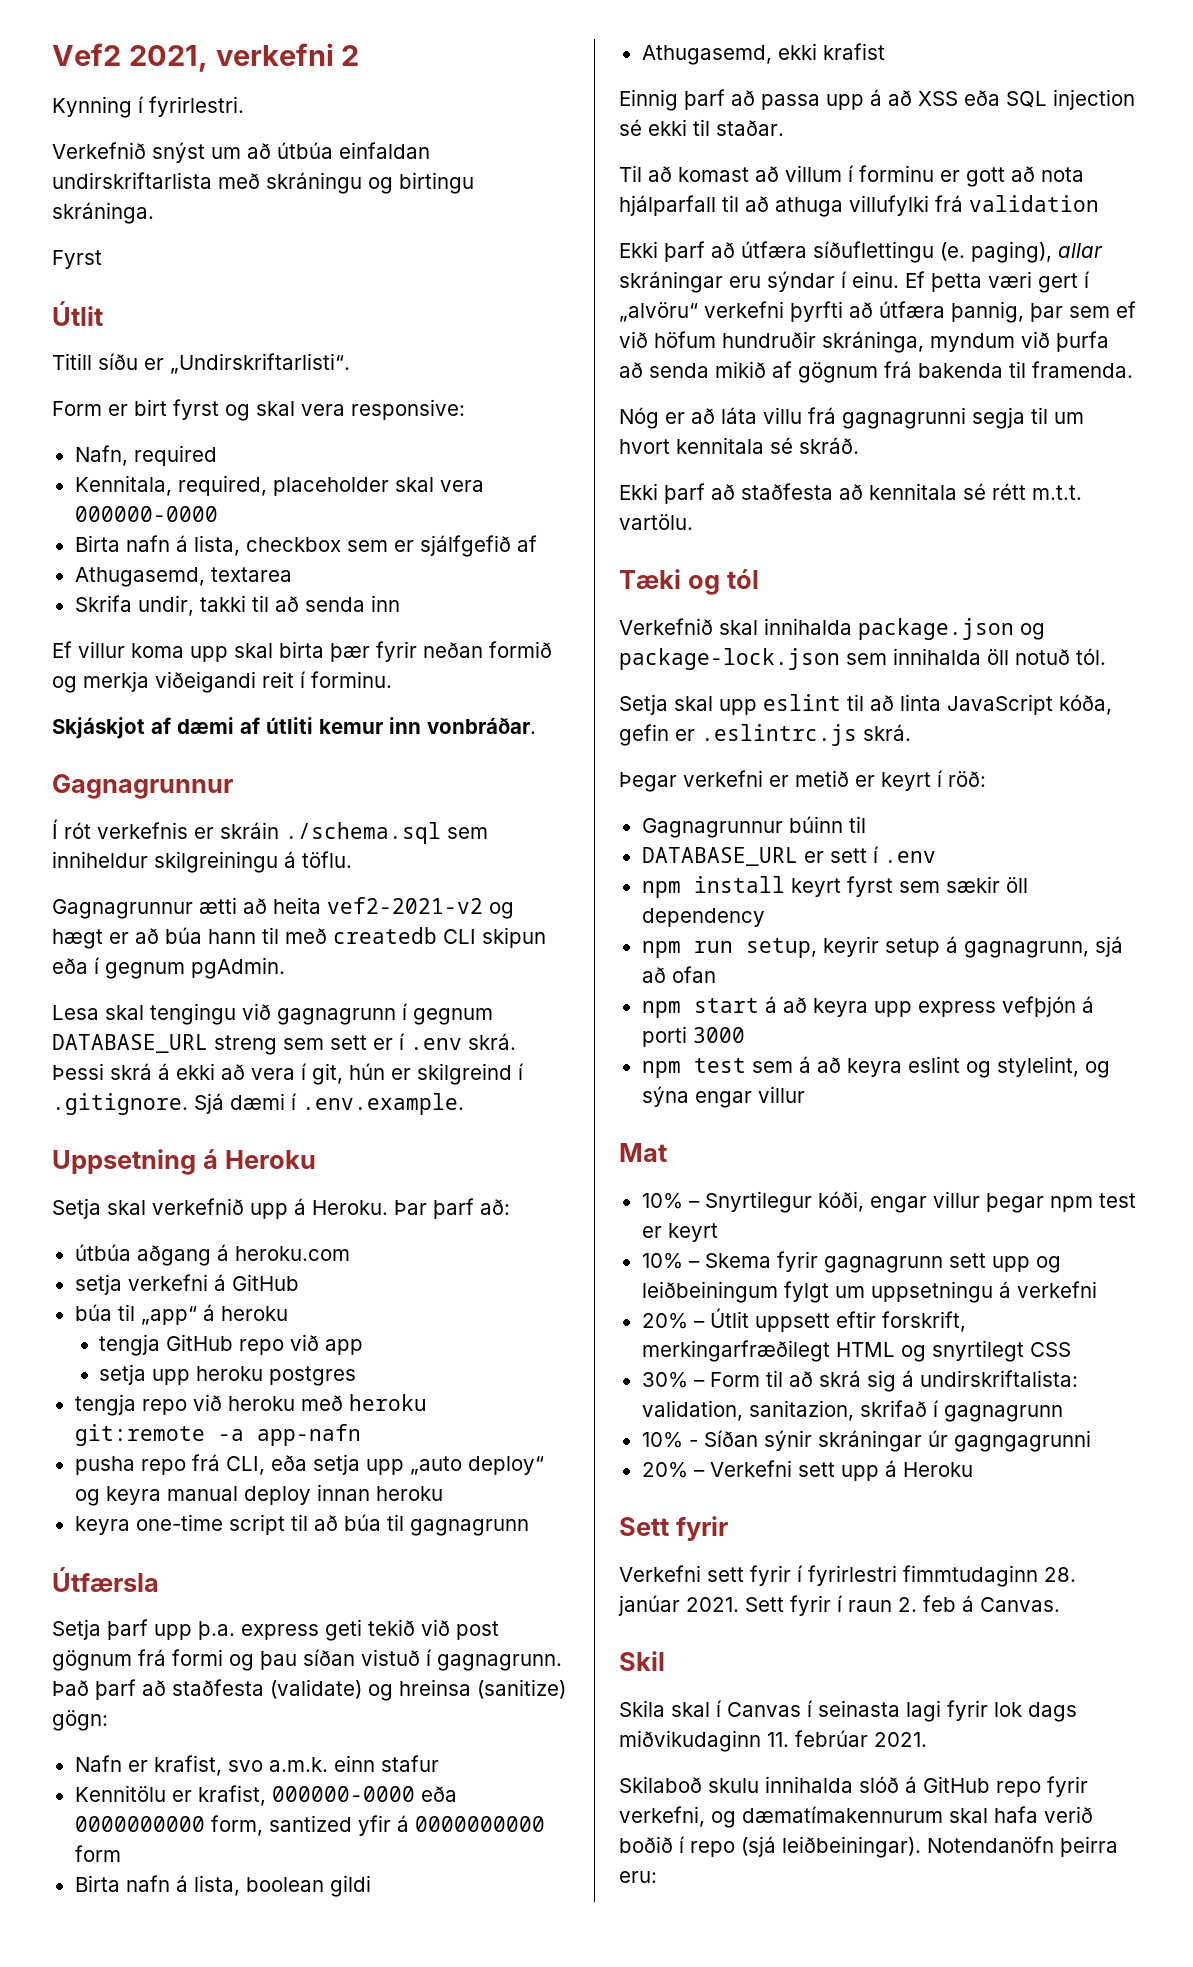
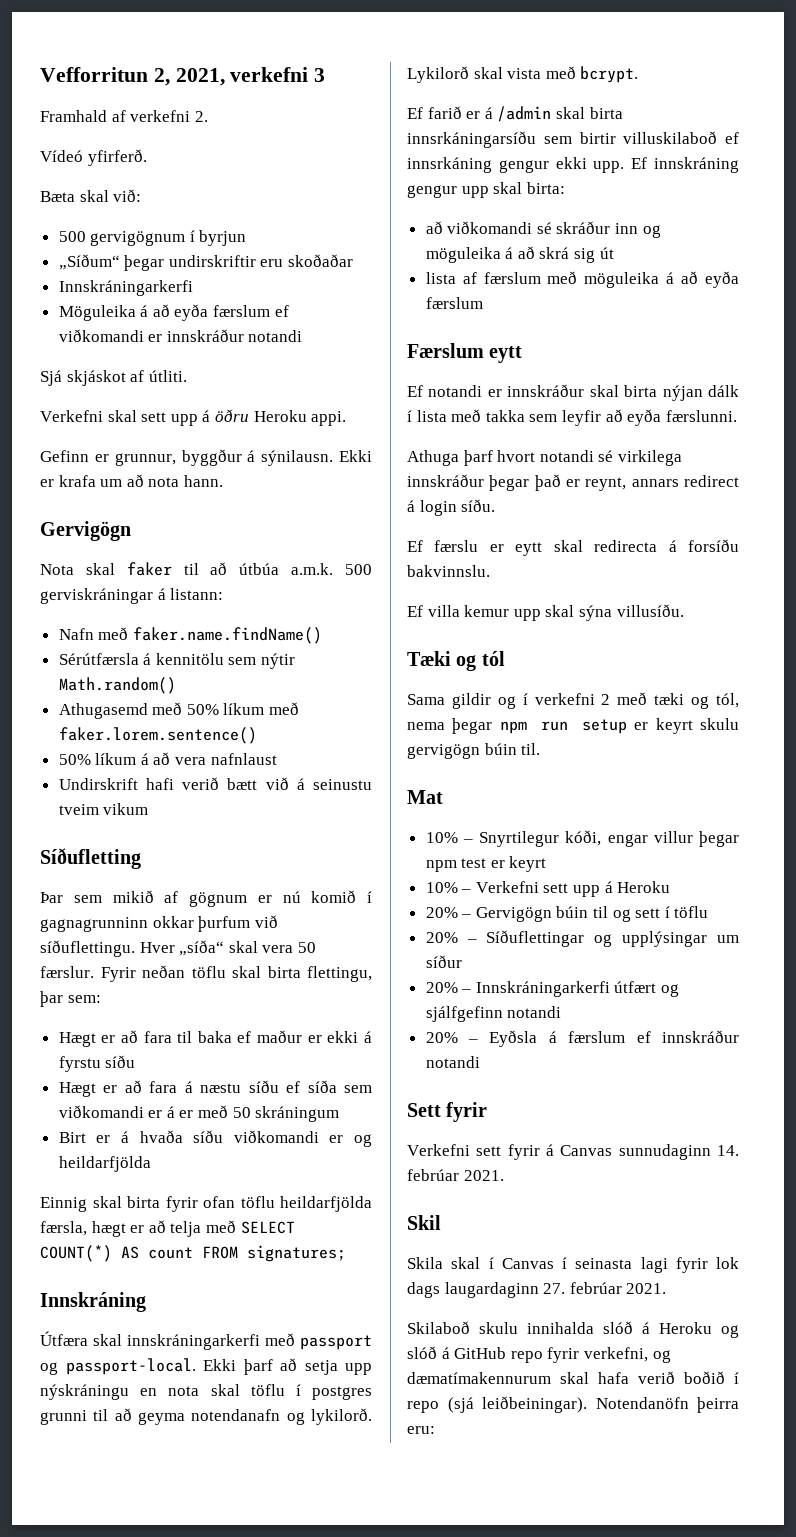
- Vef2 2021, verkefni 2
- Kynning í fyrirlestri.
- Verkefnið snýst um að útbúa einfaldan undirskriftarlista með skráningu og birtingu skráninga.
- Fyrst
- Útlit
- Titill síðu er „Undirskriftarlisti“.
- Form er birt fyrst og skal vera responsive:
- Nafn, required
- Kennitala, required, placeholder skal vera 000000-0000
- Birta nafn á lista, checkbox sem er sjálfgefið af
- Athugasemd, textarea
- Skrifa undir, takki til að senda inn
- Ef villur koma upp skal birta þær fyrir neðan formið og merkja viðeigandi reit í forminu.
- Skjáskjot af dæmi af útliti kemur inn vonbráðar.
- Gagnagrunnur
- Í rót verkefnis er skráin ./schema.sql sem inniheldur skilgreiningu á töflu.
- Gagnagrunnur ætti að heita vef2-2021-v2 og hægt er að búa hann til með createdb CLI skipun eða í gegnum pgAdmin.
- Lesa skal tengingu við gagnagrunn í gegnum DATABASE_URL streng sem sett er í .env skrá. Þessi skrá á ekki að vera í git, hún er skilgreind í .gitignore. Sjá dæmi í .env.example.
- Uppsetning á Heroku
- Setja skal verkefnið upp á Heroku. Þar þarf að:
- útbúa aðgang á heroku.com
- setja verkefni á GitHub
- búa til „app“ á heroku
- tengja GitHub repo við app
- setja upp heroku postgres
- tengja repo við heroku með heroku git:remote -a app-nafn
- pusha repo frá CLI, eða setja upp „auto deploy“ og keyra manual deploy innan heroku
- keyra one-time script til að búa til gagnagrunn
- Útfærsla
- Setja þarf upp þ.a. express geti tekið við post gögnum frá formi og þau síðan vistuð í gagnagrunn. Það þarf að staðfesta (validate) og hreinsa (sanitize) gögn:
- Nafn er krafist, svo a.m.k. einn stafur
- Kennitölu er krafist, 000000-0000 eða 0000000000 form, santized yfir á 0000000000 form
- Birta nafn á lista, boolean gildi
- Athugasemd, ekki krafist
- Einnig þarf að passa upp á að XSS eða SQL injection sé ekki til staðar.
- Til að komast að villum í forminu er gott að nota hjálparfall til að athuga villufylki frá validation
- Ekki þarf að útfæra síðuflettingu (e. paging), allar skráningar eru sýndar í einu. Ef þetta væri gert í „alvöru“ verkefni þyrfti að útfæra þannig, þar sem ef við höfum hundruðir skráninga, myndum við þurfa að senda mikið af gögnum frá bakenda til framenda.
- Nóg er að láta villu frá gagnagrunni segja til um hvort kennitala sé skráð.
- Ekki þarf að staðfesta að kennitala sé rétt m.t.t. vartölu.
+ Vefforritun 2, 2021, verkefni 3
+ Framhald af verkefni 2.
+ Vídeó yfirferð.
+ Bæta skal við:
+ 500 gervigögnum í byrjun
+ „Síðum“ þegar undirskriftir eru skoðaðar
+ Innskráningarkerfi
+ Möguleika á að eyða færslum ef viðkomandi er innskráður notandi
+ Sjá skjáskot af útliti.
+ Verkefni skal sett upp á öðru Heroku appi.
+ Gefinn er grunnur, byggður á sýnilausn. Ekki er krafa um að nota hann.
+ Gervigögn
+ Nota skal faker til að útbúa a.m.k. 500 gerviskráningar á listann:
+ Nafn með faker.name.findName()
+ Sérútfærsla á kennitölu sem nýtir Math.random()
+ Athugasemd með 50% líkum með faker.lorem.sentence()
+ 50% líkum á að vera nafnlaust
+ Undirskrift hafi verið bætt við á seinustu tveim vikum
+ Síðufletting
+ Þar sem mikið af gögnum er nú komið í gagnagrunninn okkar þurfum við síðuflettingu. Hver „síða“ skal vera 50 færslur. Fyrir neðan töflu skal birta flettingu, þar sem:
+ Hægt er að fara til baka ef maður er ekki á fyrstu síðu
+ Hægt er að fara á næstu síðu ef síða sem viðkomandi er á er með 50 skráningum
+ Birt er á hvaða síðu viðkomandi er og heildarfjölda
+ Einnig skal birta fyrir ofan töflu heildarfjölda færsla, hægt er að telja með SELECT COUNT(*) AS count FROM signatures;
+ Innskráning
+ Útfæra skal innskráningarkerfi með passport og passport-local. Ekki þarf að setja upp nýskráningu en nota skal töflu í postgres grunni til að geyma notendanafn og lykilorð. Lykilorð skal vista með bcrypt.
+ Ef farið er á /admin skal birta innsrkáningarsíðu sem birtir villuskilaboð ef innsrkáning gengur ekki upp. Ef innskráning gengur upp skal birta:
+ að viðkomandi sé skráður inn og möguleika á að skrá sig út
+ lista af færslum með möguleika á að eyða færslum
+ Færslum eytt
+ Ef notandi er innskráður skal birta nýjan dálk í lista með takka sem leyfir að eyða færslunni.
+ Athuga þarf hvort notandi sé virkilega innskráður þegar það er reynt, annars redirect á login síðu.
+ Ef færslu er eytt skal redirecta á forsíðu bakvinnslu.
+ Ef villa kemur upp skal sýna villusíðu.
  Tæki og tól
- Verkefnið skal innihalda package.json og package-lock.json sem innihalda öll notuð tól.
- Setja skal upp eslint til að linta JavaScript kóða, gefin er .eslintrc.js skrá.
- Þegar verkefni er metið er keyrt í röð:
- Gagnagrunnur búinn til
- DATABASE_URL er sett í .env
- npm install keyrt fyrst sem sækir öll dependency
- npm run setup, keyrir setup á gagnagrunn, sjá að ofan
- npm start á að keyra upp express vefþjón á porti 3000
- npm test sem á að keyra eslint og stylelint, og sýna engar villur
+ Sama gildir og í verkefni 2 með tæki og tól, nema þegar npm run setup er keyrt skulu gervigögn búin til.
- 10% – Skema fyrir gagnagrunn sett upp og leiðbeiningum fylgt um uppsetningu á verkefni
- 20% – Útlit uppsett eftir forskrift, merkingarfræðilegt HTML og snyrtilegt CSS
- 30% – Form til að skrá sig á undirskriftalista: validation, sanitazion, skrifað í gagnagrunn
- 10% - Síðan sýnir skráningar úr gagngagrunni
- 20% – Verkefni sett upp á Heroku
+ 10% – Verkefni sett upp á Heroku
+ 20% – Gervigögn búin til og sett í töflu
+ 20% – Síðuflettingar og upplýsingar um síður
+ 20% – Innskráningarkerfi útfært og sjálfgefinn notandi
+ 20% – Eyðsla á færslum ef innskráður notandi
- Verkefni sett fyrir í fyrirlestri fimmtudaginn 28. janúar 2021. Sett fyrir í raun 2. feb á Canvas.
+ Verkefni sett fyrir á Canvas sunnudaginn 14. febrúar 2021.
- Skila skal í Canvas í seinasta lagi fyrir lok dags miðvikudaginn 11. febrúar 2021.
+ Skila skal í Canvas í seinasta lagi fyrir lok dags laugardaginn 27. febrúar 2021.
- Skilaboð skulu innihalda slóð á GitHub repo fyrir verkefni, og dæmatímakennurum skal hafa verið boðið í repo (sjá leiðbeiningar).
+ Skilaboð skulu innihalda slóð á Heroku og slóð á GitHub repo fyrir verkefni, og dæmatímakennurum skal hafa verið boðið í repo (sjá leiðbeiningar).

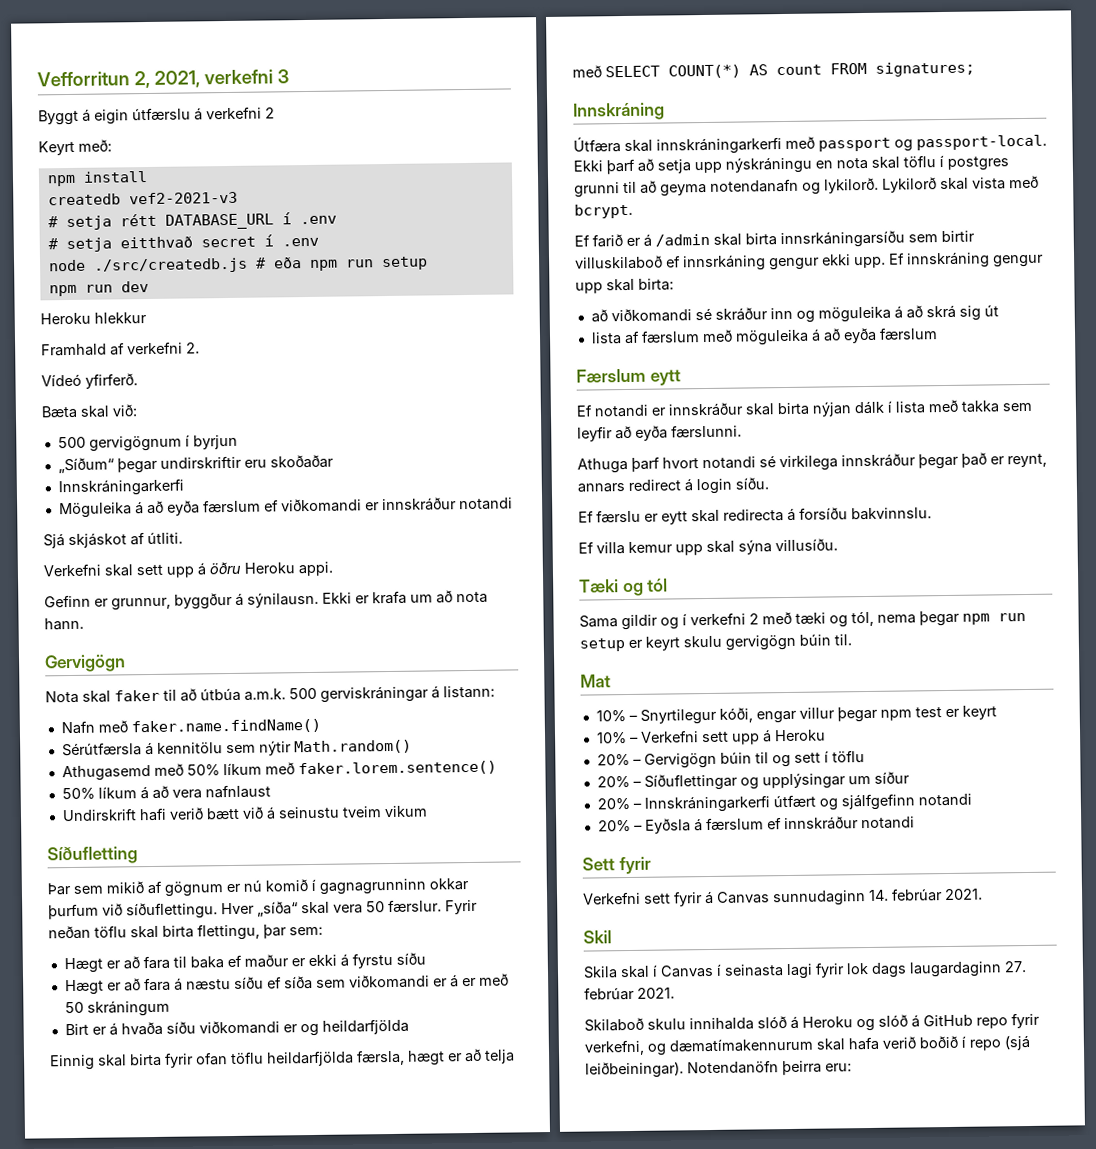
+ Byggt á eigin útfærslu á verkefni 2
+ Keyrt með:
+ npm install
+ createdb vef2-2021-v3
+ # setja rétt DATABASE_URL í .env
+ # setja eitthvað secret í .env
+ node ./src/createdb.js # eða npm run setup
+ npm run dev
+ Heroku hlekkur

